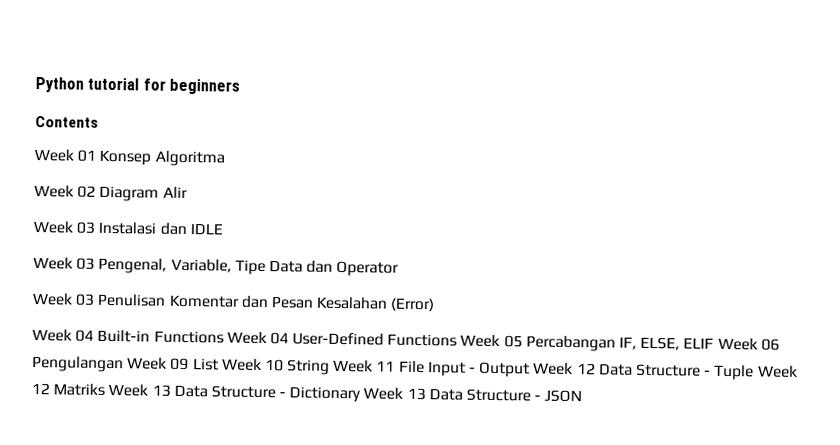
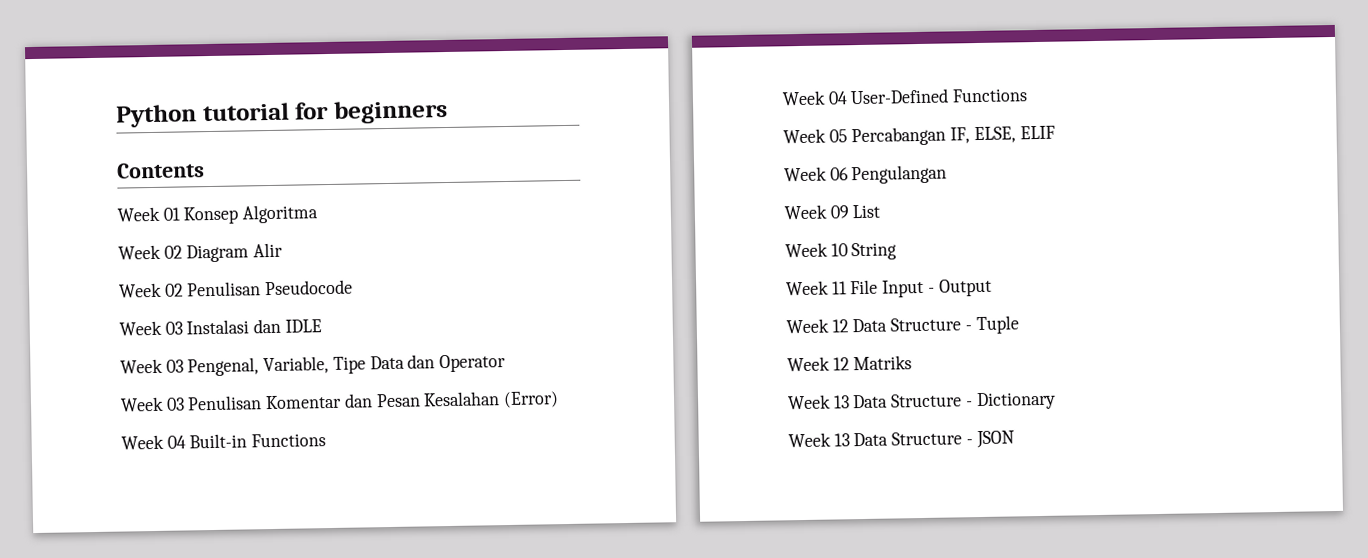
+ Week 02 Penulisan Pseudocode
- Week 04 Built-in Functions Week 04 User-Defined Functions Week 05 Percabangan IF, ELSE, ELIF Week 06 Pengulangan Week 09 List Week 10 String Week 11 File Input - Output Week 12 Data Structure - Tuple Week 12 Matriks Week 13 Data Structure - Dictionary Week 13 Data Structure - JSON
+ Week 04 Built-in Functions
+ Week 04 User-Defined Functions
+ Week 05 Percabangan IF, ELSE, ELIF
+ Week 06 Pengulangan
+ Week 09 List
+ Week 10 String
+ Week 11 File Input - Output
+ Week 12 Data Structure - Tuple
+ Week 12 Matriks
+ Week 13 Data Structure - Dictionary
+ Week 13 Data Structure - JSON

